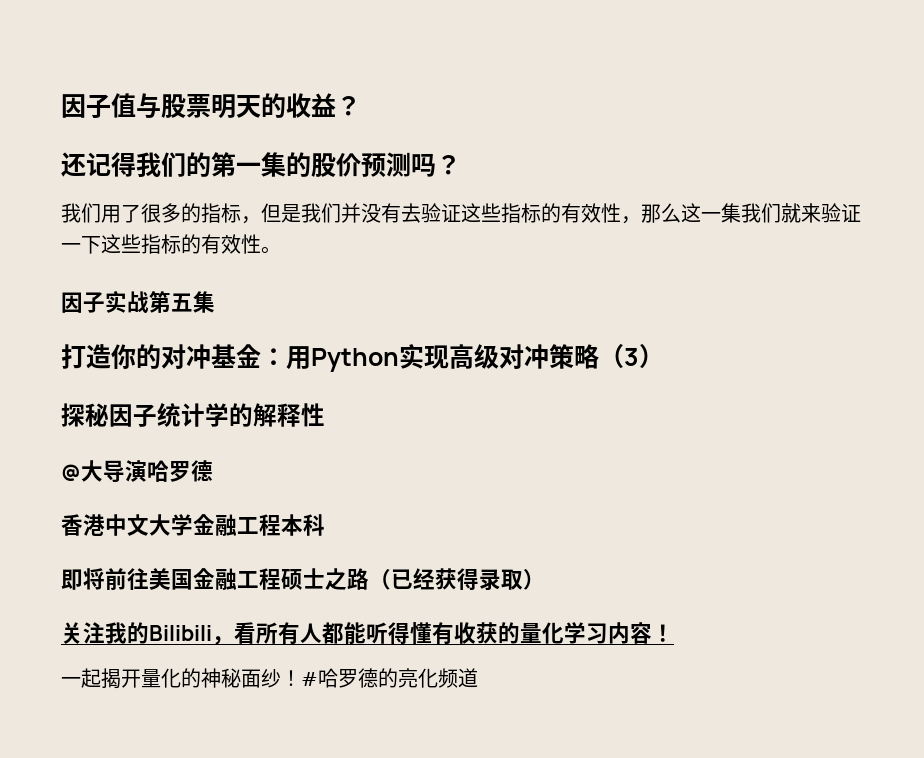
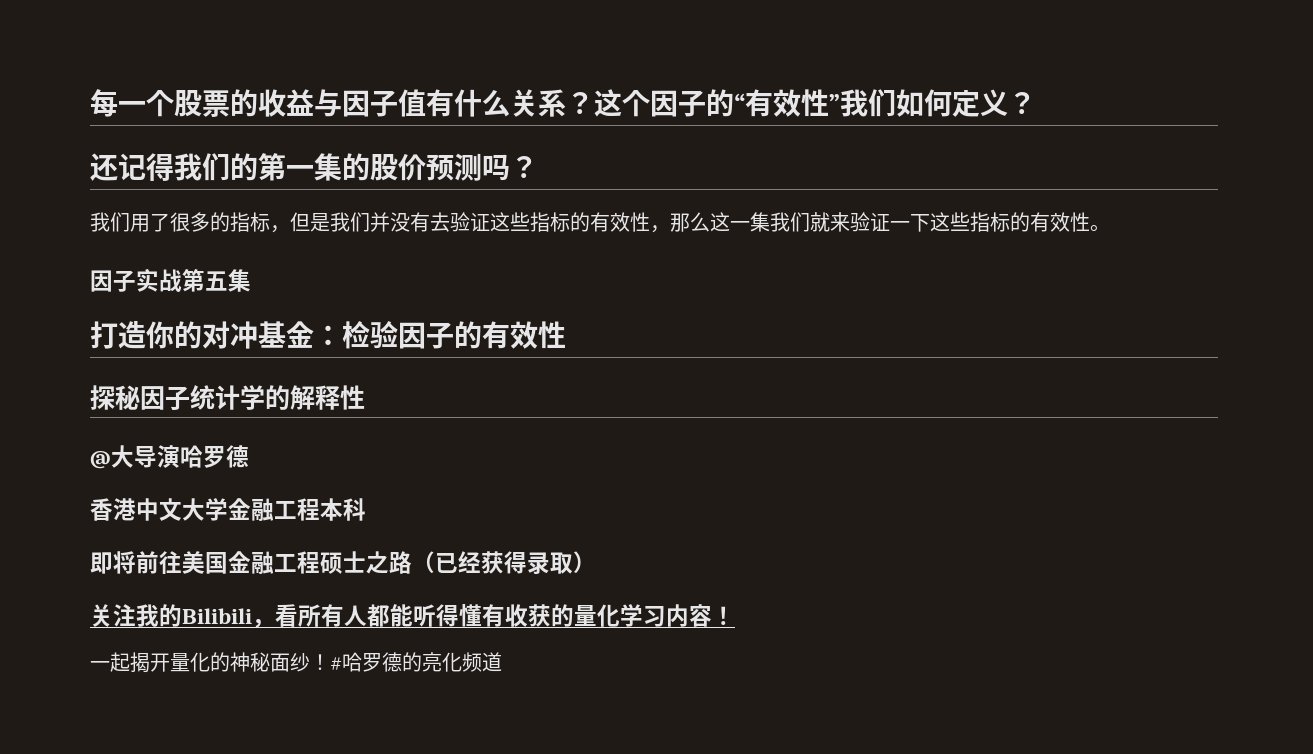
- 因子值与股票明天的收益？
+ 每一个股票的收益与因子值有什么关系？这个因子的“有效性”我们如何定义？
- 打造你的对冲基金：用Python实现高级对冲策略（3）
+ 打造你的对冲基金：检验因子的有效性

